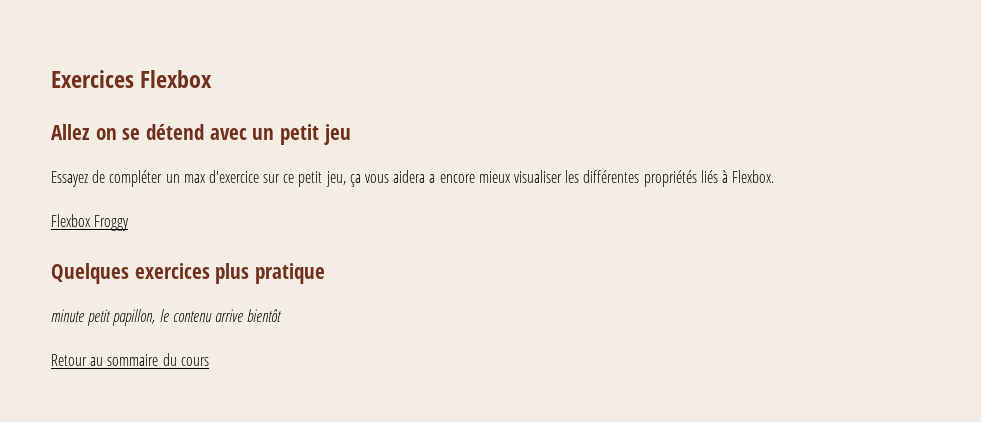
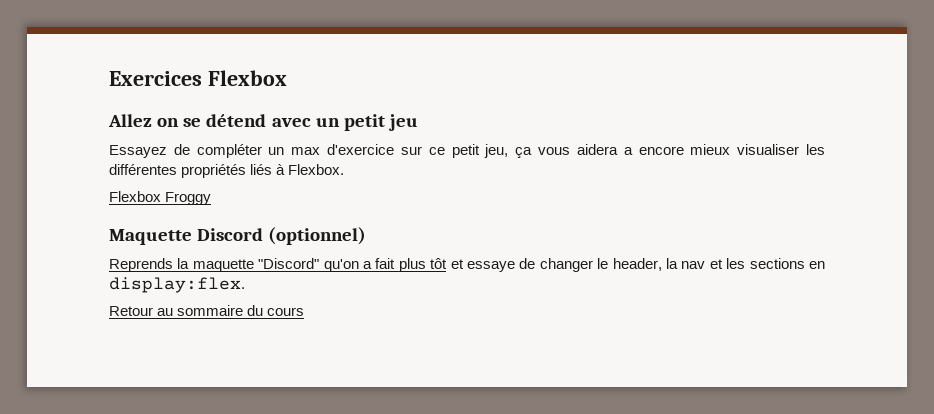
- Quelques exercices plus pratique
- minute petit papillon, le contenu arrive bientôt
+ Maquette Discord (optionnel)
+ Reprends la maquette "Discord" qu'on a fait plus tôt et essaye de changer le header, la nav et les sections en display:flex.

